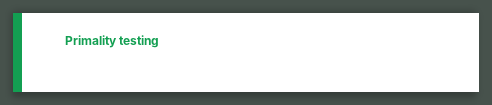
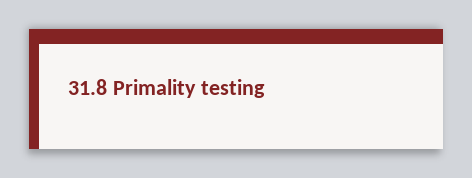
- Primality testing
+ 31.8 Primality testing

